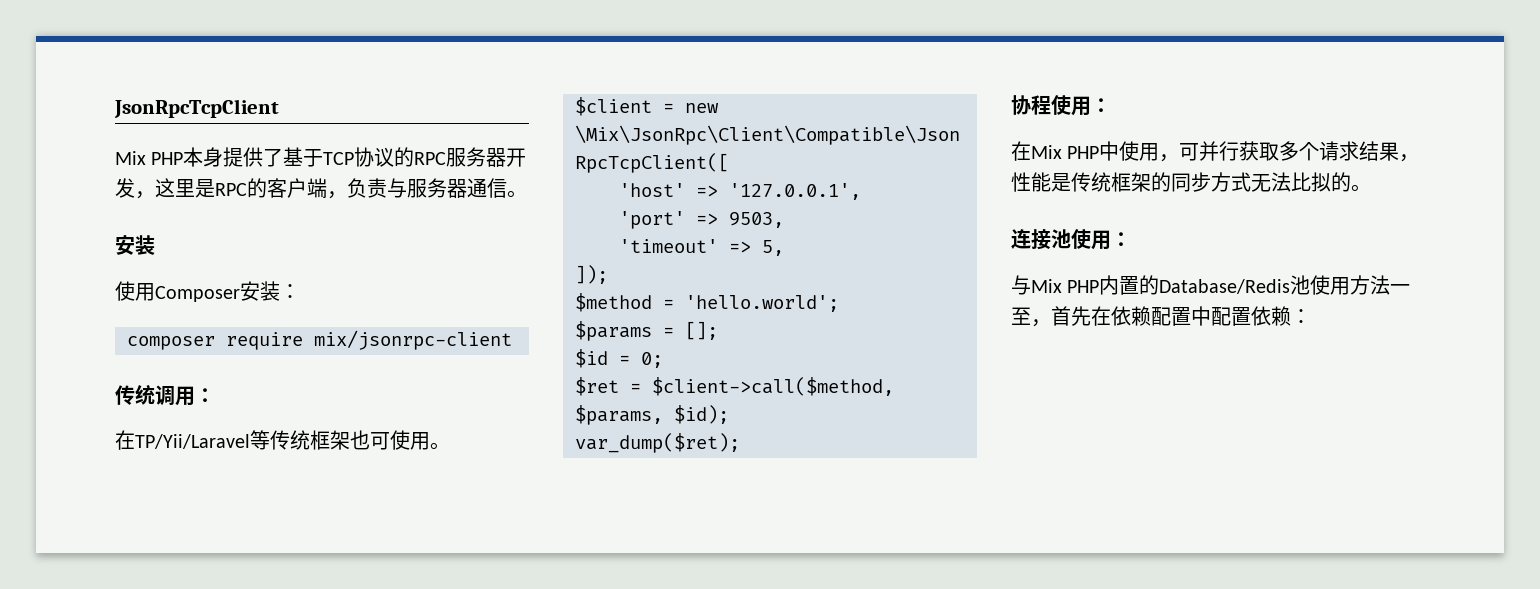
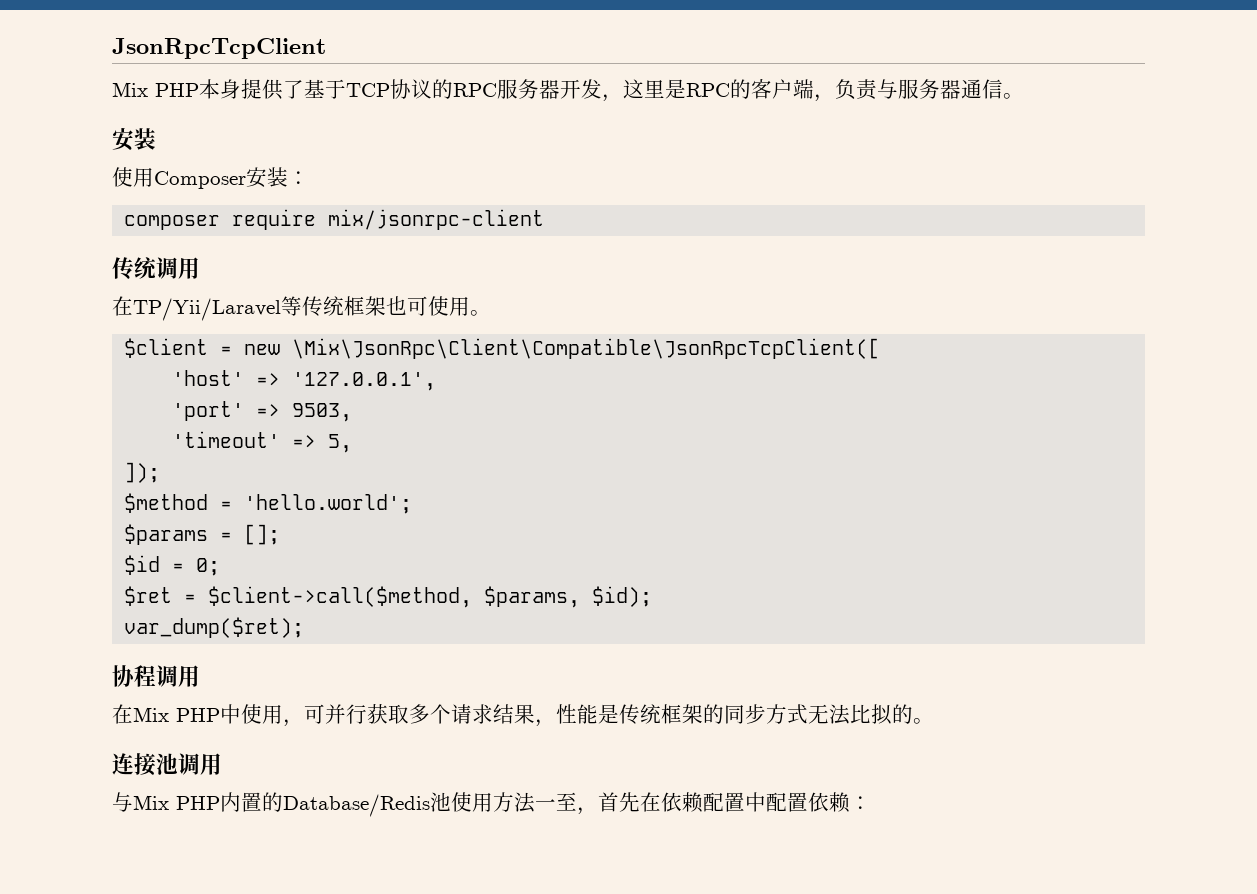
- 传统调用：
+ 传统调用
- 协程使用：
+ 协程调用
- 连接池使用：
+ 连接池调用

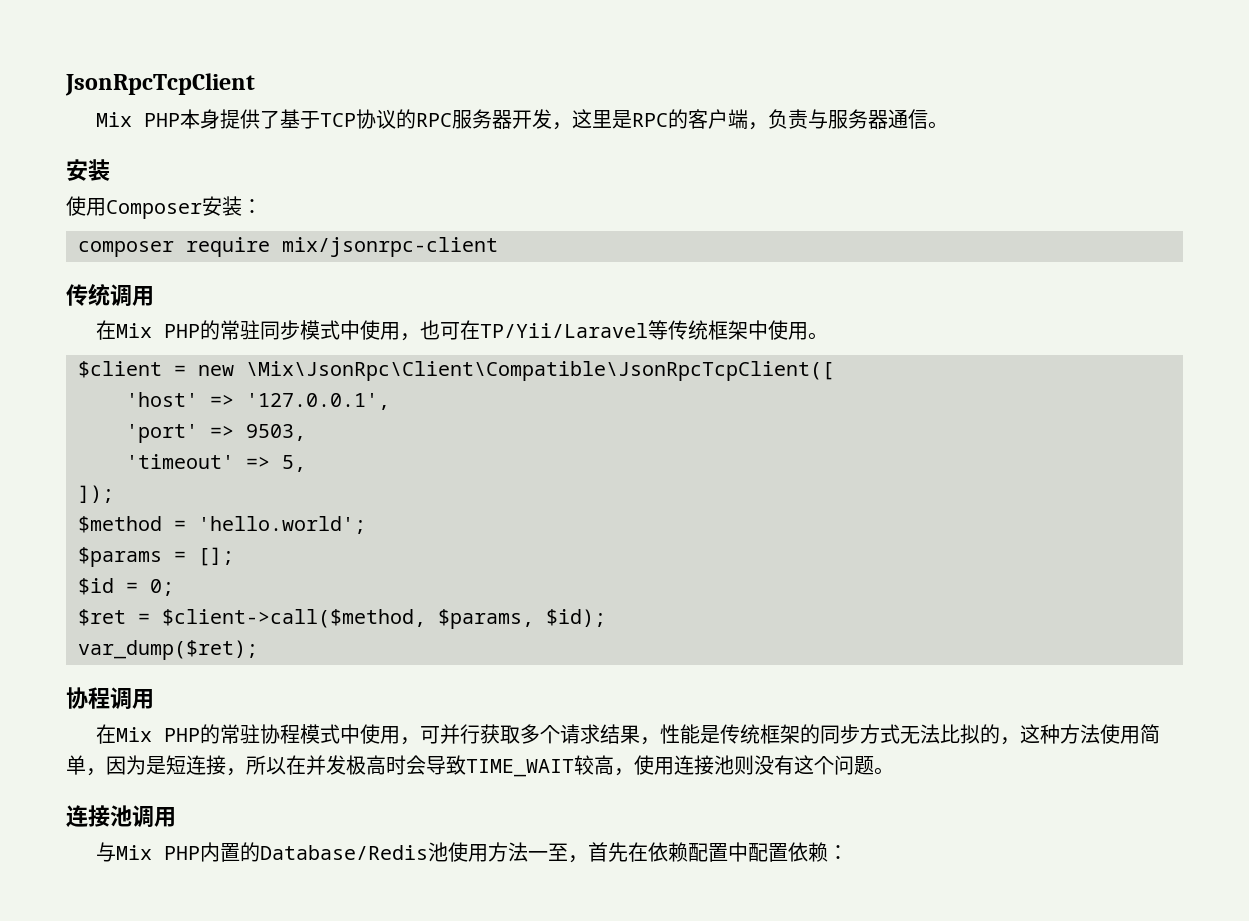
- 在TP/Yii/Laravel等传统框架也可使用。
+ 在Mix PHP的常驻同步模式中使用，也可在TP/Yii/Laravel等传统框架中使用。
- 在Mix PHP中使用，可并行获取多个请求结果，性能是传统框架的同步方式无法比拟的。
+ 在Mix PHP的常驻协程模式中使用，可并行获取多个请求结果，性能是传统框架的同步方式无法比拟的，这种方法使用简单，因为是短连接，所以在并发极高时会导致TIME_WAIT较高，使用连接池则没有这个问题。

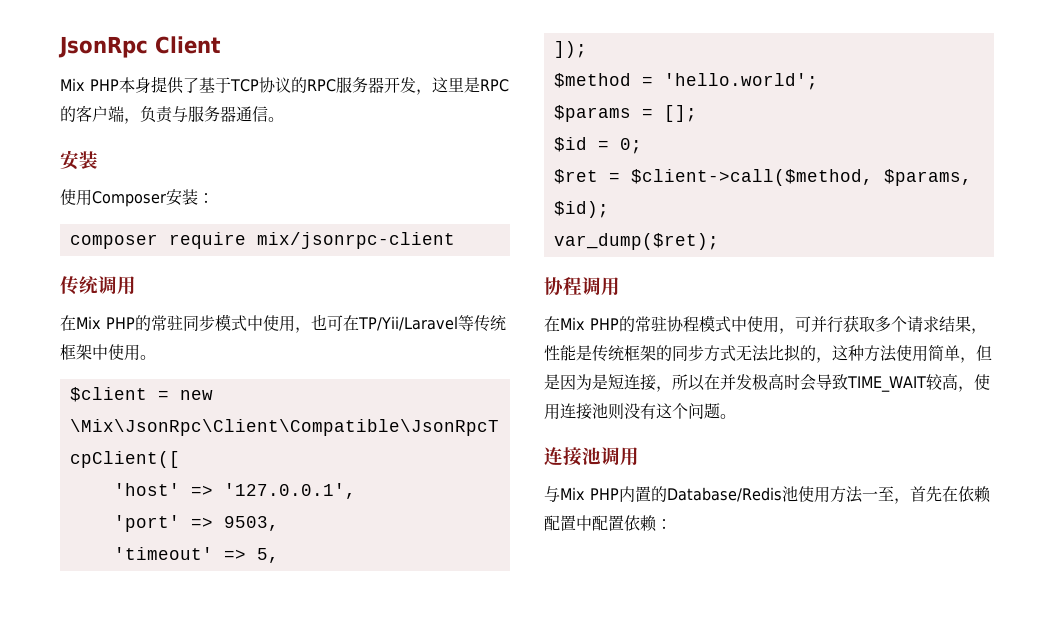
- JsonRpcTcpClient
+ JsonRpc Client
- 在Mix PHP的常驻协程模式中使用，可并行获取多个请求结果，性能是传统框架的同步方式无法比拟的，这种方法使用简单，因为是短连接，所以在并发极高时会导致TIME_WAIT较高，使用连接池则没有这个问题。
+ 在Mix PHP的常驻协程模式中使用，可并行获取多个请求结果，性能是传统框架的同步方式无法比拟的，这种方法使用简单，但是因为是短连接，所以在并发极高时会导致TIME_WAIT较高，使用连接池则没有这个问题。

